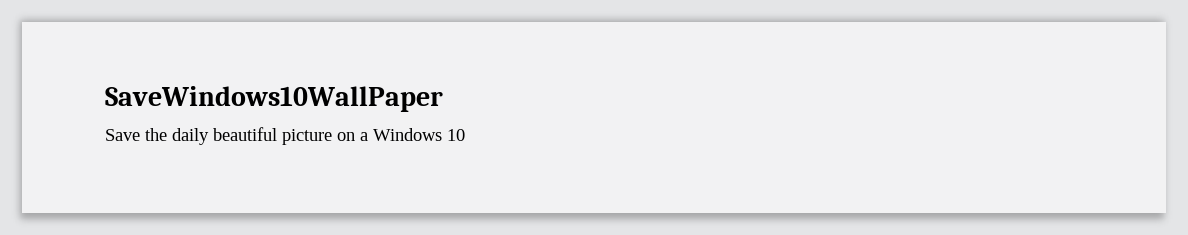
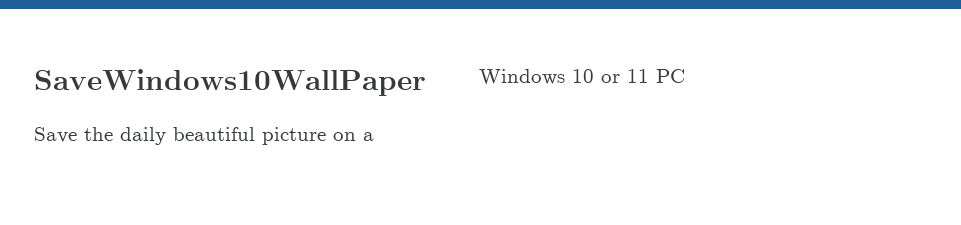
- Save the daily beautiful picture on a Windows 10
+ Save the daily beautiful picture on a Windows 10 or 11 PC

